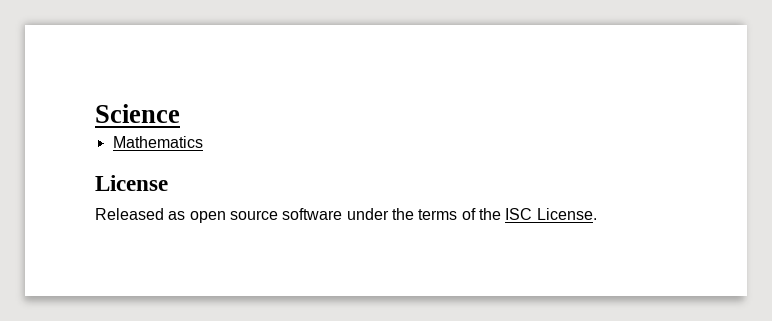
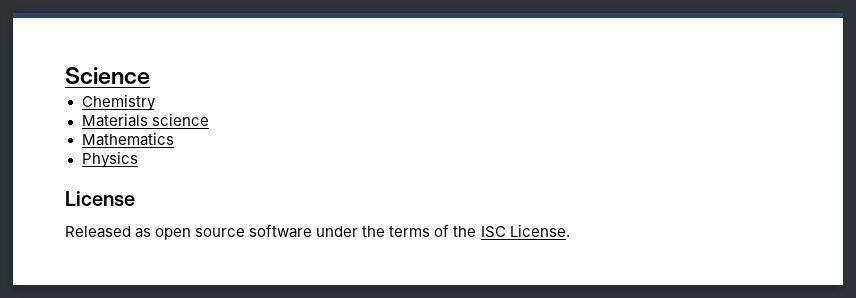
+ Chemistry
+ Materials science
+ Physics

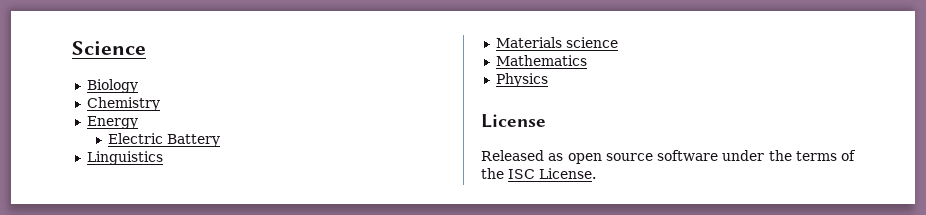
+ Biology
+ Energy
+ Electric Battery
+ Linguistics

